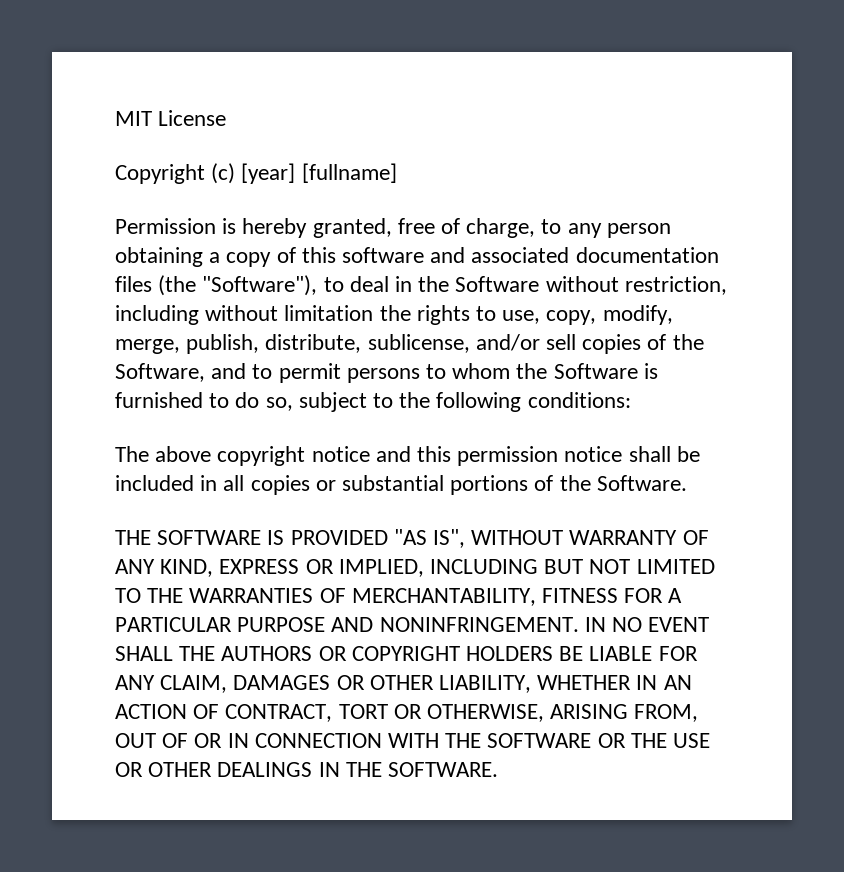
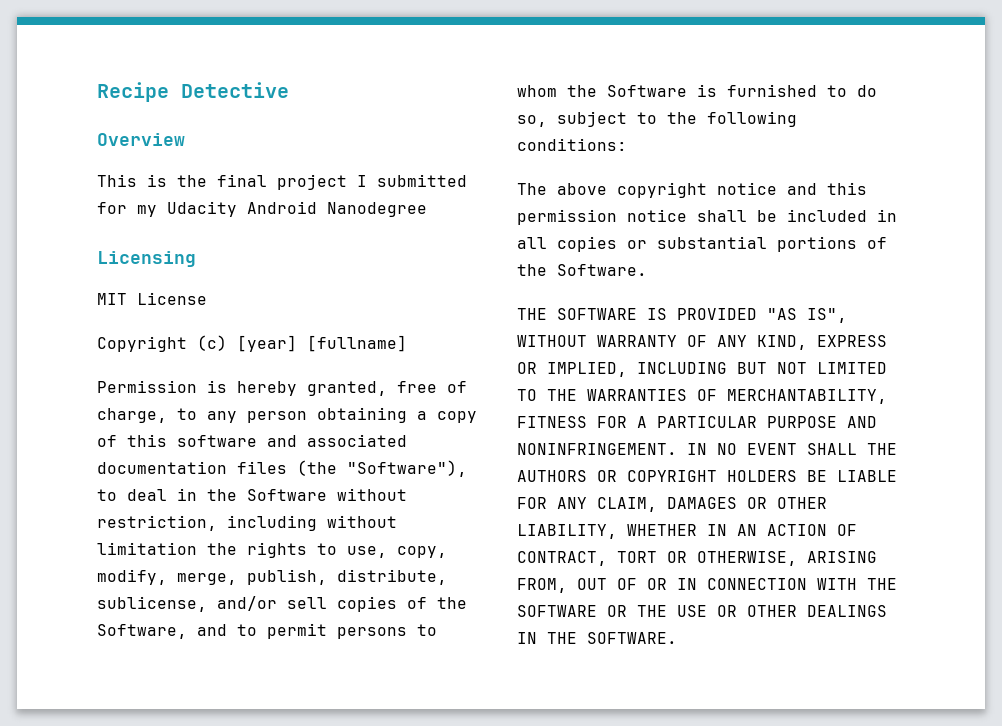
+ Recipe Detective
+ Overview
+ This is the final project I submitted for my Udacity Android Nanodegree
+ Licensing

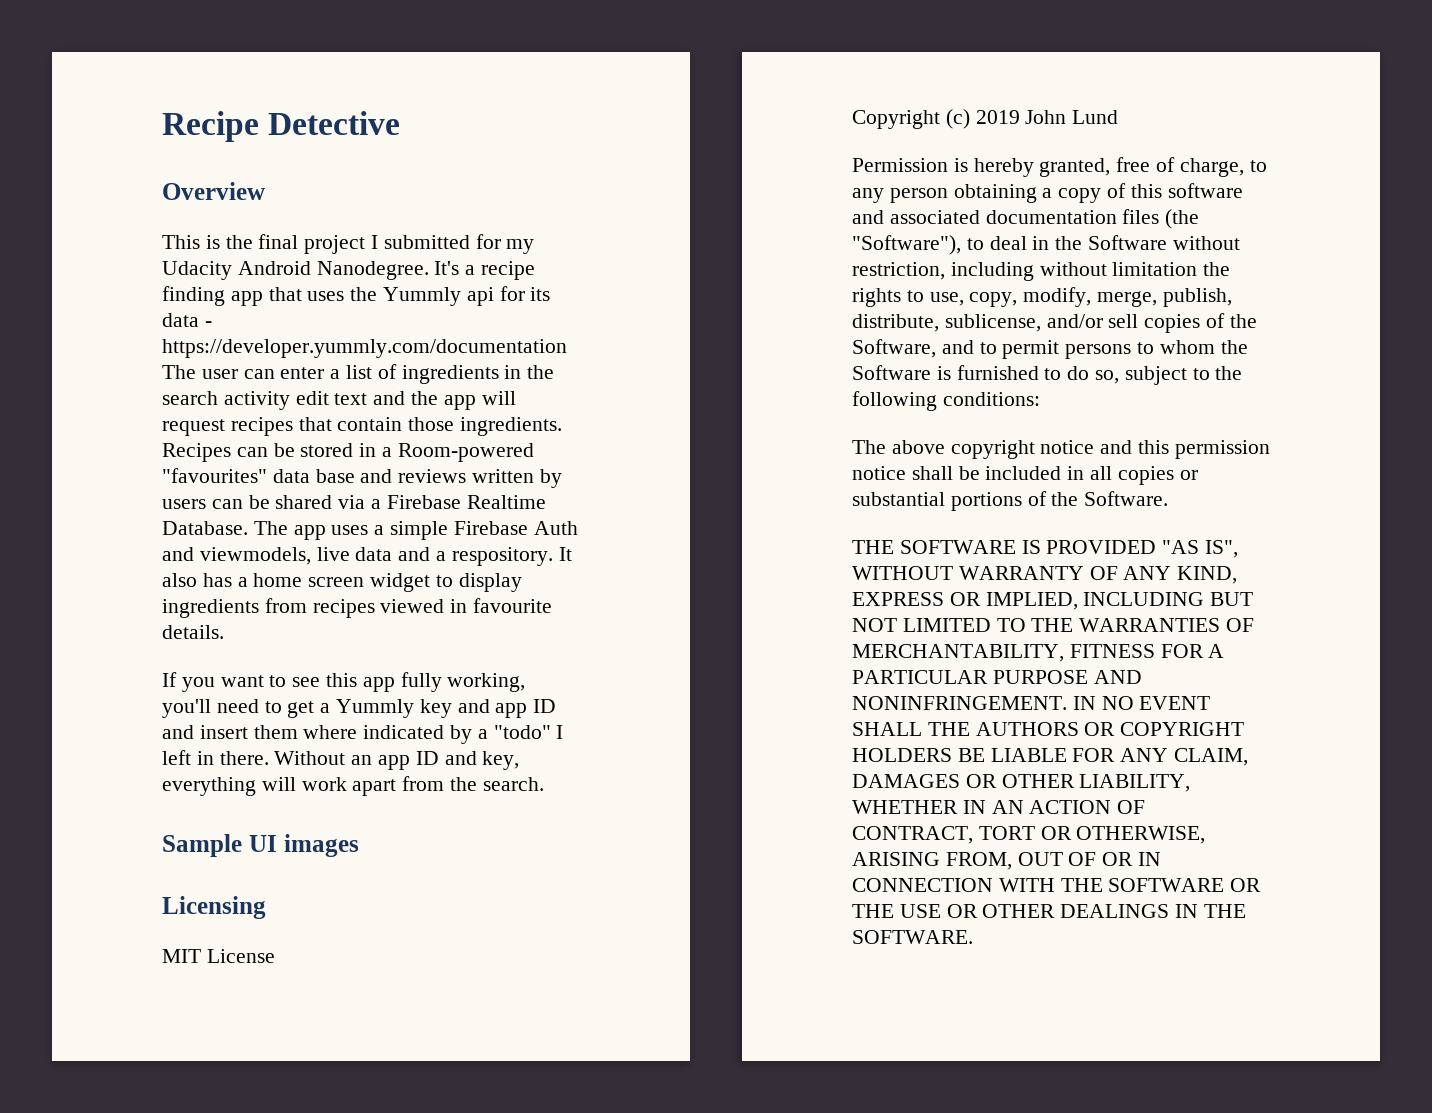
- This is the final project I submitted for my Udacity Android Nanodegree
+ This is the final project I submitted for my Udacity Android Nanodegree. It's a recipe finding app that uses the Yummly api for its data - https://developer.yummly.com/documentation The user can enter a list of ingredients in the search activity edit text and the app will request recipes that contain those ingredients. Recipes can be stored in a Room-powered "favourites" data base and reviews written by users can be shared via a Firebase Realtime Database. The app uses a simple Firebase Auth and viewmodels, live data and a respository. It also has a home screen widget to display ingredients from recipes viewed in favourite details.
+ If you want to see this app fully working, you'll need to get a Yummly key and app ID and insert them where indicated by a "todo" I left in there. Without an app ID and key, everything will work apart from the search.
+ Sample UI images
- Copyright (c) [year] [fullname]
+ Copyright (c) 2019 John Lund

